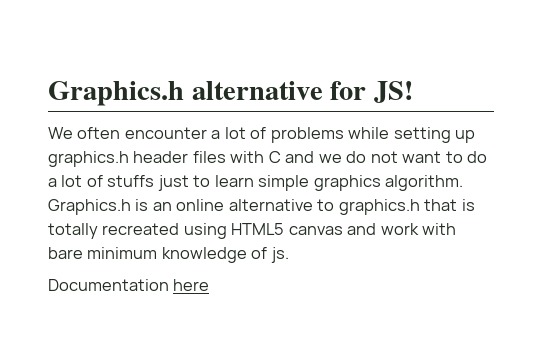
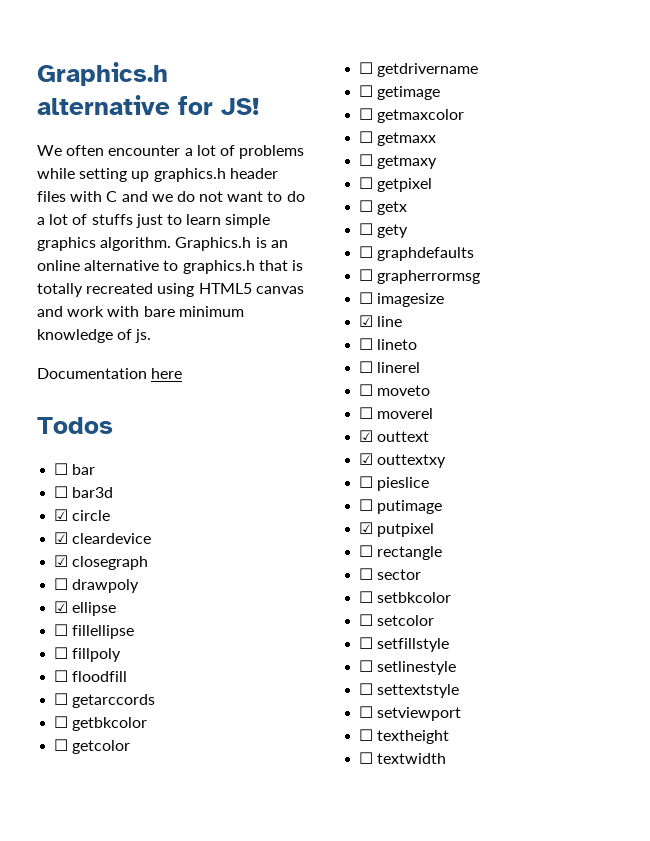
+ Todos
+ ☐ bar
+ ☐ bar3d
+ ☑ circle
+ ☑ cleardevice
+ ☑ closegraph
+ ☐ drawpoly
+ ☑ ellipse
+ ☐ fillellipse
+ ☐ fillpoly
+ ☐ floodfill
+ ☐ getarccords
+ ☐ getbkcolor
+ ☐ getcolor
+ ☐ getdrivername
+ ☐ getimage
+ ☐ getmaxcolor
+ ☐ getmaxx
+ ☐ getmaxy
+ ☐ getpixel
+ ☐ getx
+ ☐ gety
+ ☐ graphdefaults
+ ☐ grapherrormsg
+ ☐ imagesize
+ ☑ line
+ ☐ lineto
+ ☐ linerel
+ ☐ moveto
+ ☐ moverel
+ ☑ outtext
+ ☑ outtextxy
+ ☐ pieslice
+ ☐ putimage
+ ☑ putpixel
+ ☐ rectangle
+ ☐ sector
+ ☐ setbkcolor
+ ☐ setcolor
+ ☐ setfillstyle
+ ☐ setlinestyle
+ ☐ settextstyle
+ ☐ setviewport
+ ☐ textheight
+ ☐ textwidth

